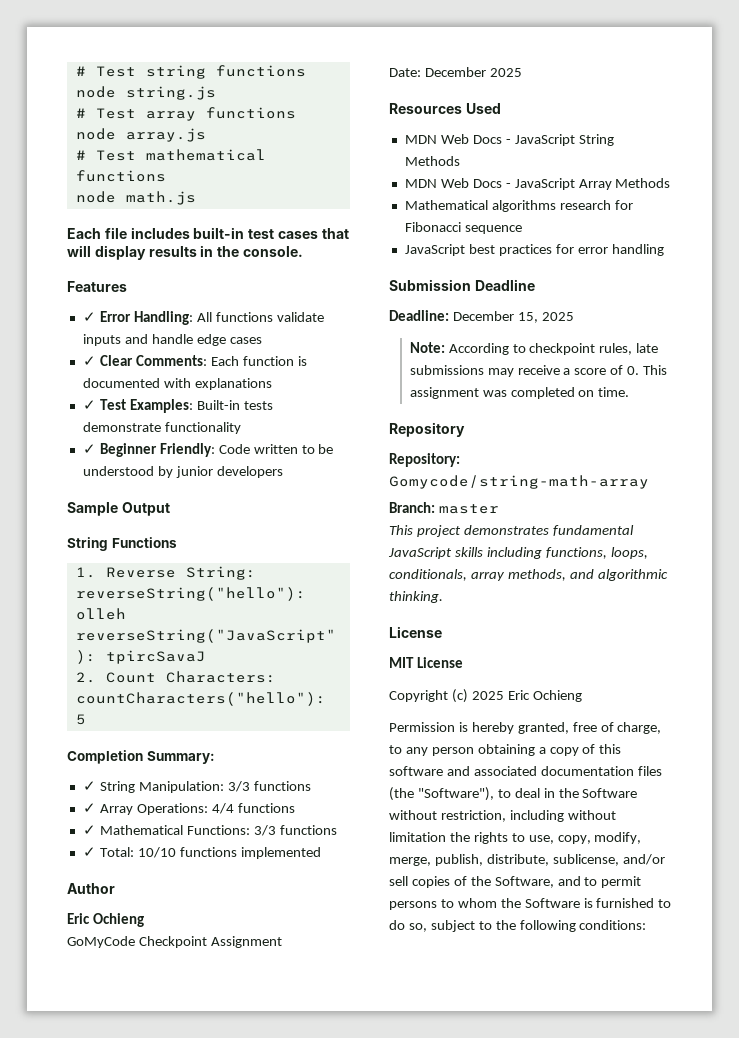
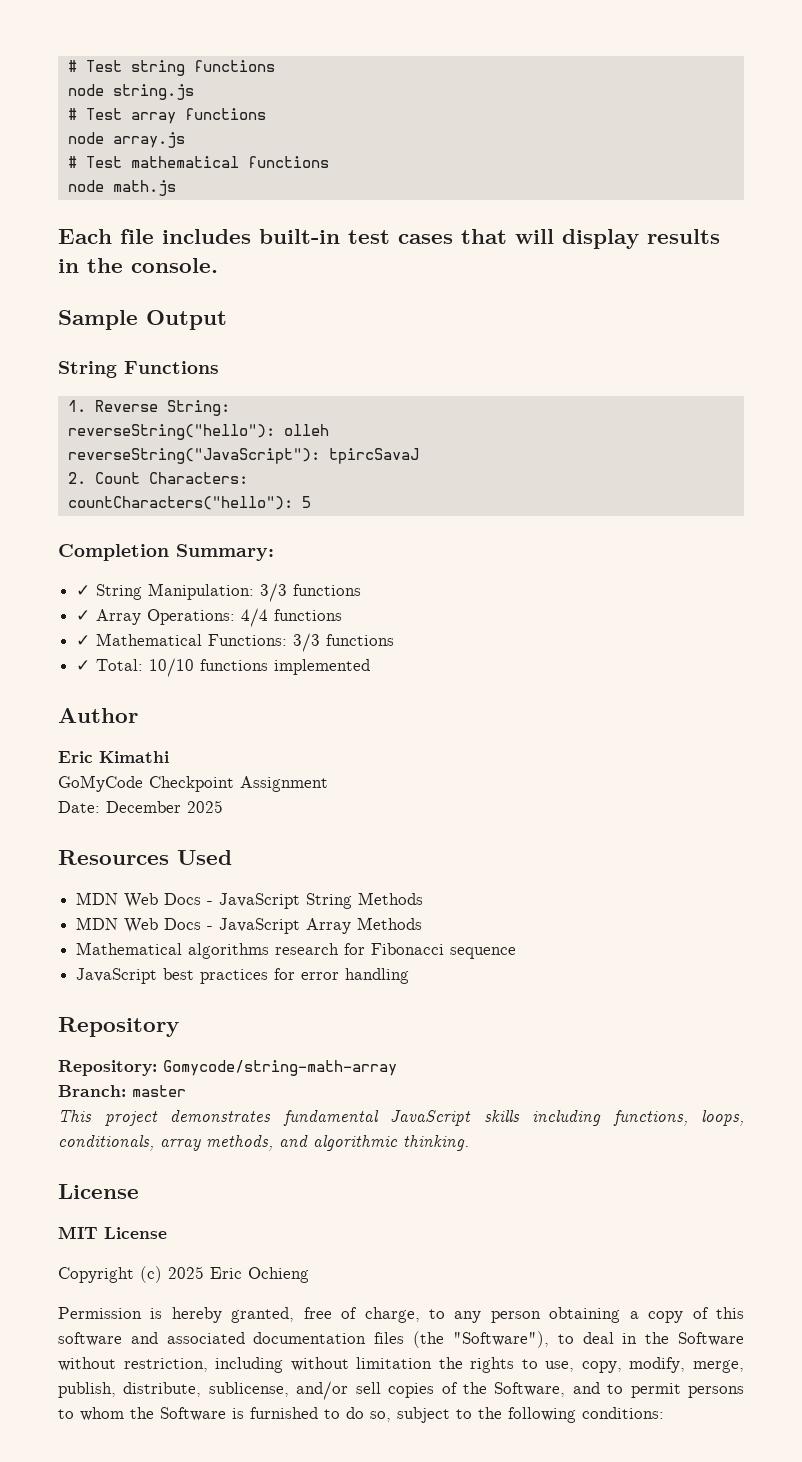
- Features
- ✓ Error Handling: All functions validate inputs and handle edge cases
- ✓ Clear Comments: Each function is documented with explanations
- ✓ Test Examples: Built-in tests demonstrate functionality
- ✓ Beginner Friendly: Code written to be understood by junior developers
  Author
- Eric Ochieng
+ Eric Kimathi
- Submission Deadline
- Deadline: December 15, 2025
- Note: According to checkpoint rules, late submissions may receive a score of 0. This assignment was completed on time.

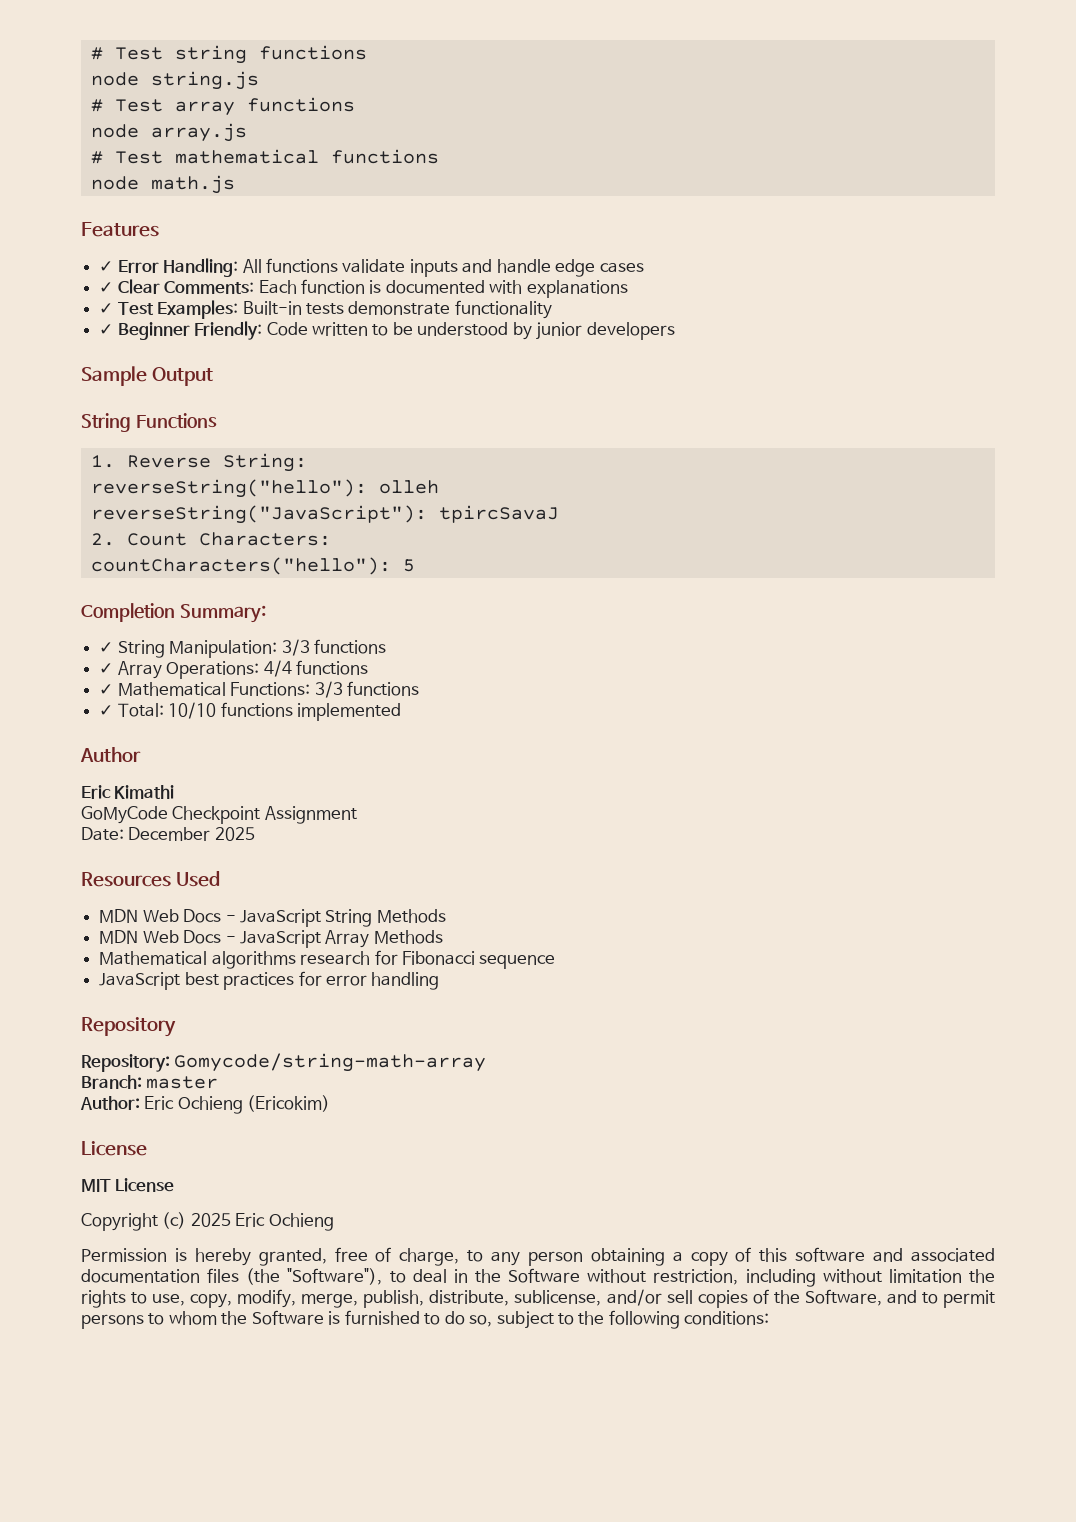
- Each file includes built-in test cases that will display results in the console.
+ Features
+ ✓ Error Handling: All functions validate inputs and handle edge cases
+ ✓ Clear Comments: Each function is documented with explanations
+ ✓ Test Examples: Built-in tests demonstrate functionality
+ ✓ Beginner Friendly: Code written to be understood by junior developers
- This project demonstrates fundamental JavaScript skills including functions, loops, conditionals, array methods, and algorithmic thinking.
+ Author: Eric Ochieng (Ericokim)

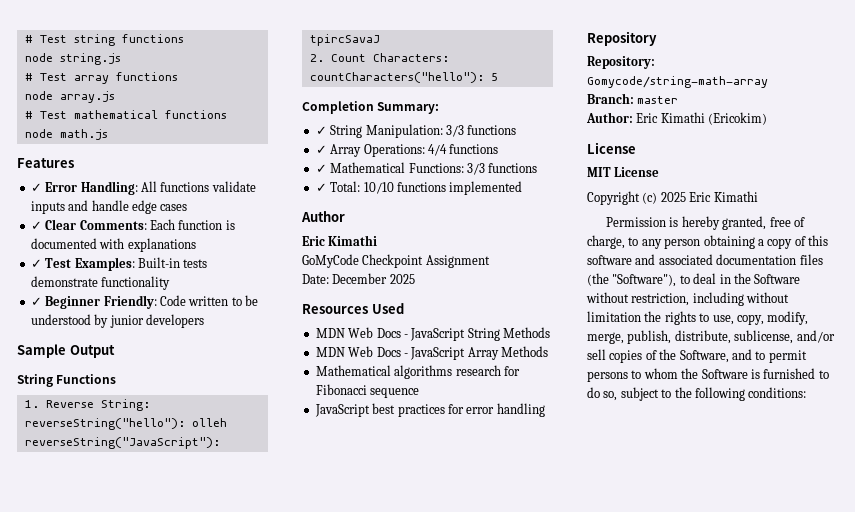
- Author: Eric Ochieng (Ericokim)
+ Author: Eric Kimathi (Ericokim)
- Copyright (c) 2025 Eric Ochieng
+ Copyright (c) 2025 Eric Kimathi

